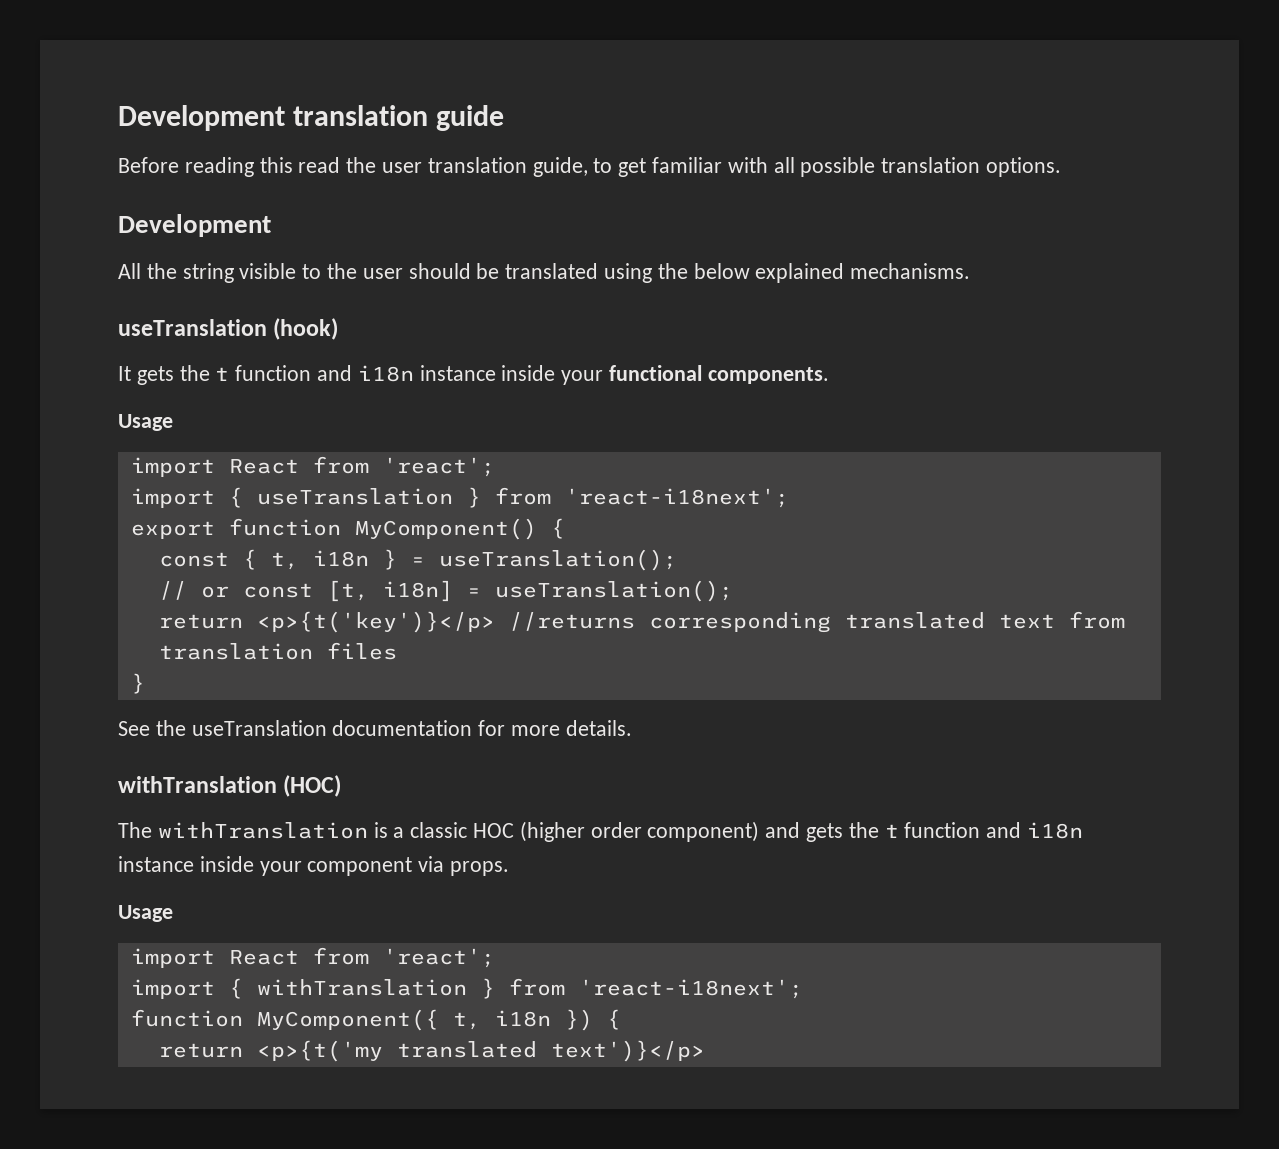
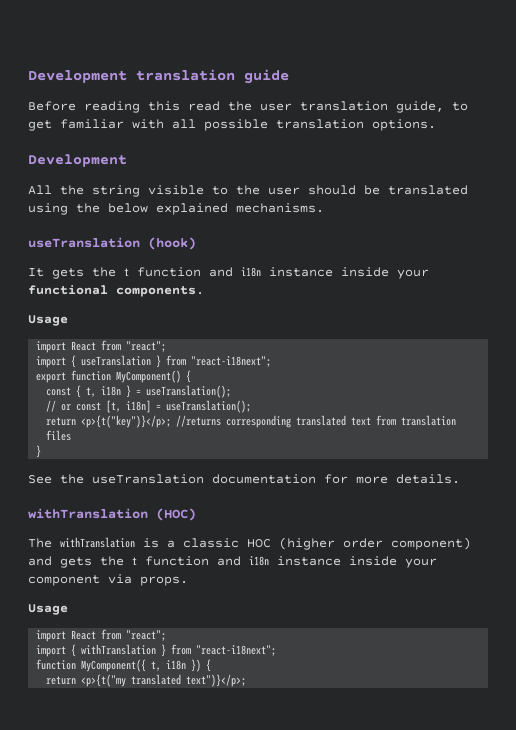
  It gets the t function and i18n instance inside your functional components.
  Usage
- import React from 'react';
+ import React from "react";
- import { useTranslation } from 'react-i18next';
+ import { useTranslation } from "react-i18next";
- return <p>{t('key')}</p> //returns corresponding translated text from translation files
+ return <p>{t("key")}</p>; //returns corresponding translated text from translation files
  The withTranslation is a classic HOC (higher order component) and gets the t function and i18n instance inside your component via props.
  Usage
- import React from 'react';
+ import React from "react";
- import { withTranslation } from 'react-i18next';
+ import { withTranslation } from "react-i18next";
- return <p>{t('my translated text')}</p>
+ return <p>{t("my translated text")}</p>;

